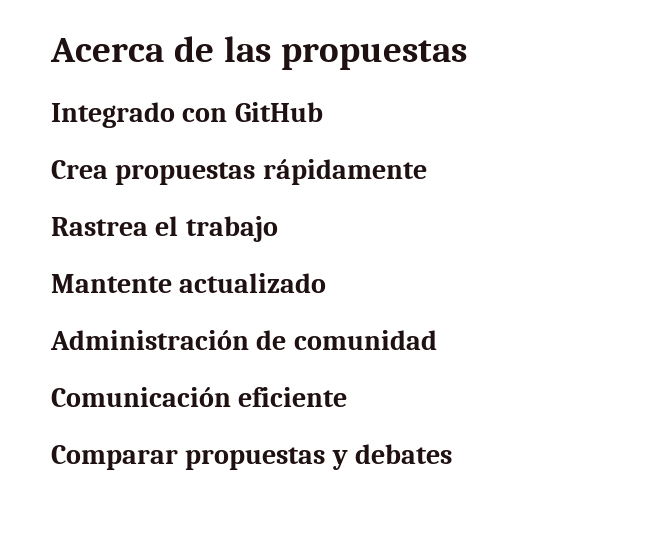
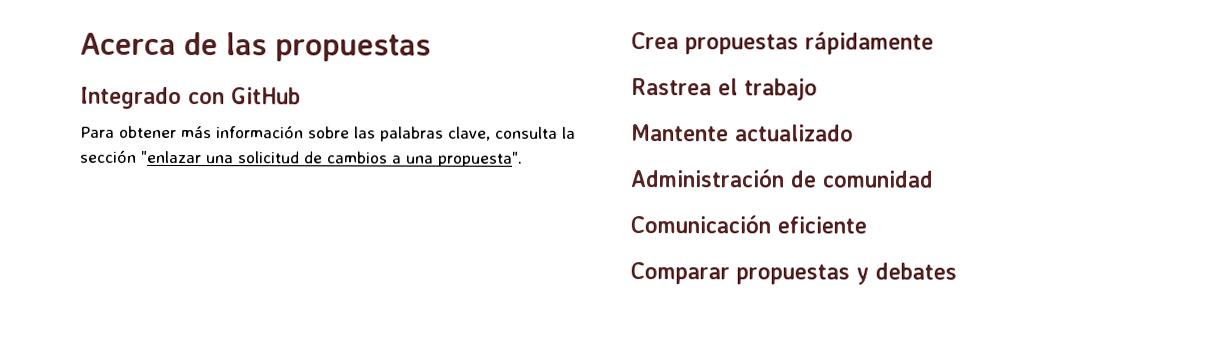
+ Para obtener más información sobre las palabras clave, consulta la sección "enlazar una solicitud de cambios a una propuesta".

